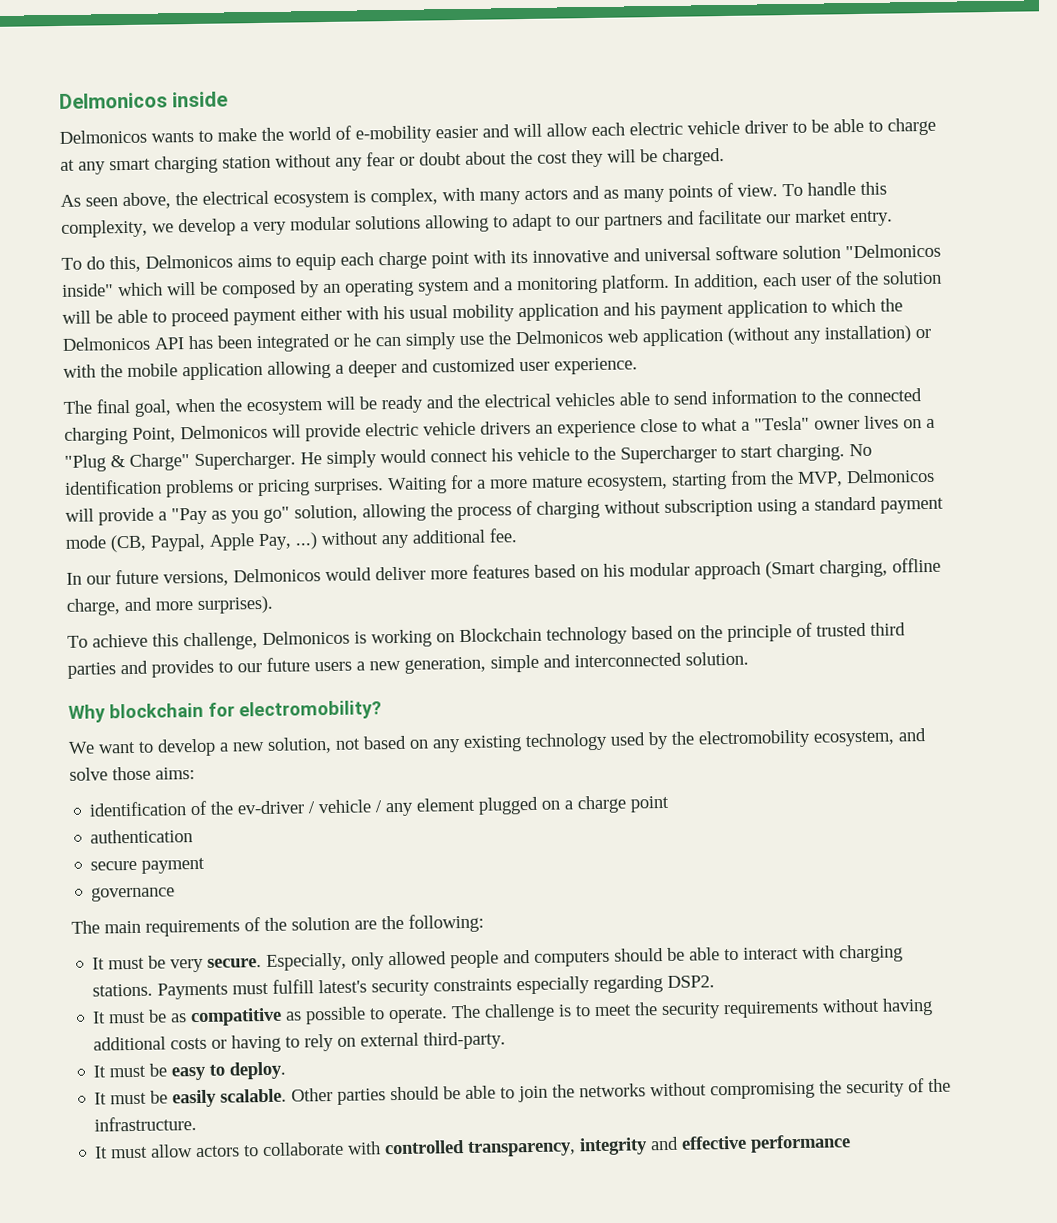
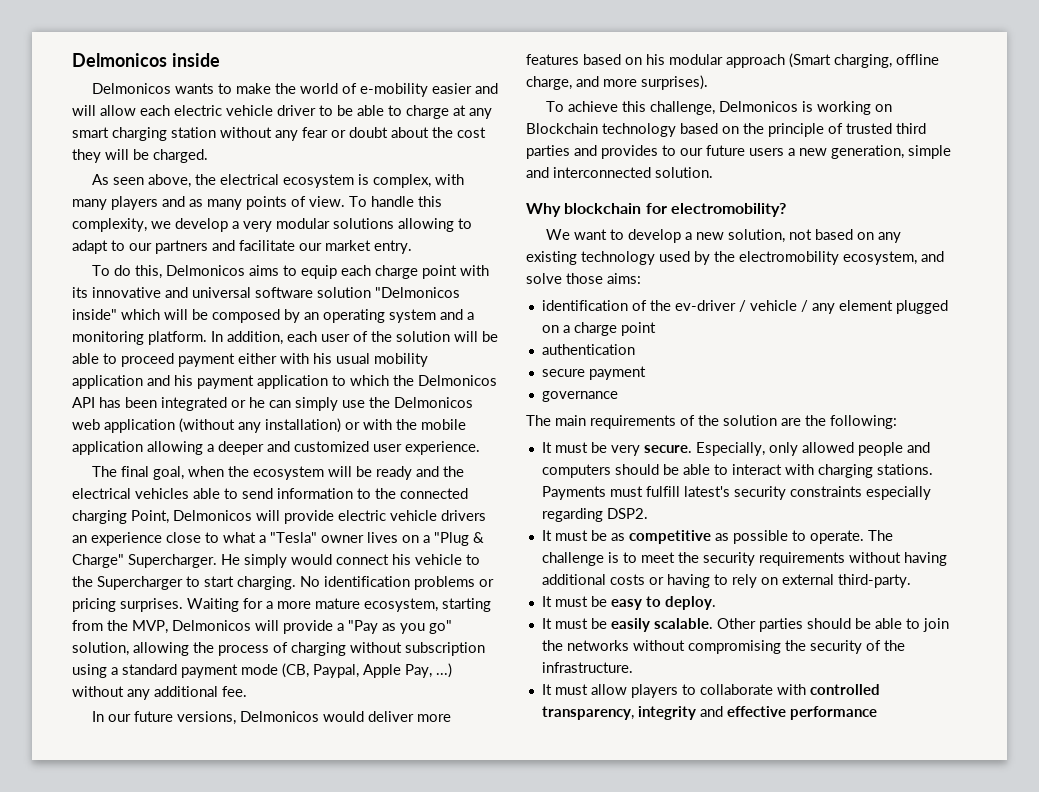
- As seen above, the electrical ecosystem is complex, with many actors and as many points of view.
+ As seen above, the electrical ecosystem is complex, with many players and as many points of view.
- It must be as compatitive as possible to operate.
+ It must be as competitive as possible to operate.
- It must allow actors to collaborate with controlled transparency, integrity and effective performance
+ It must allow players to collaborate with controlled transparency, integrity and effective performance

